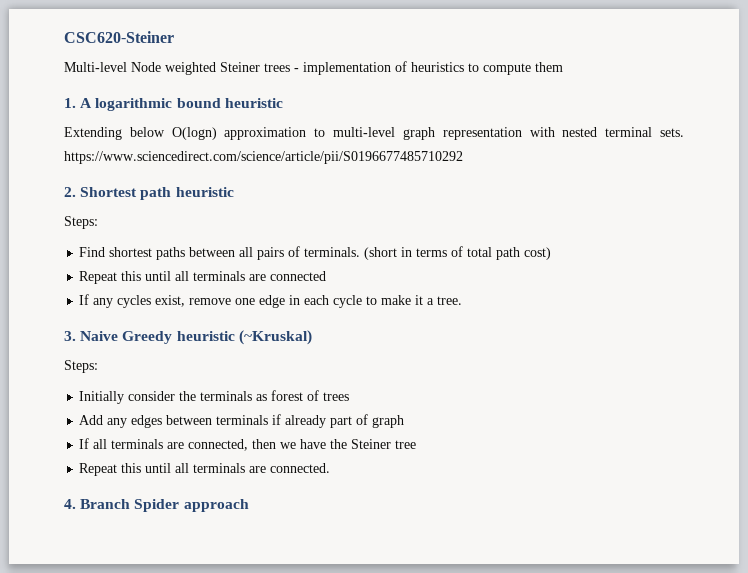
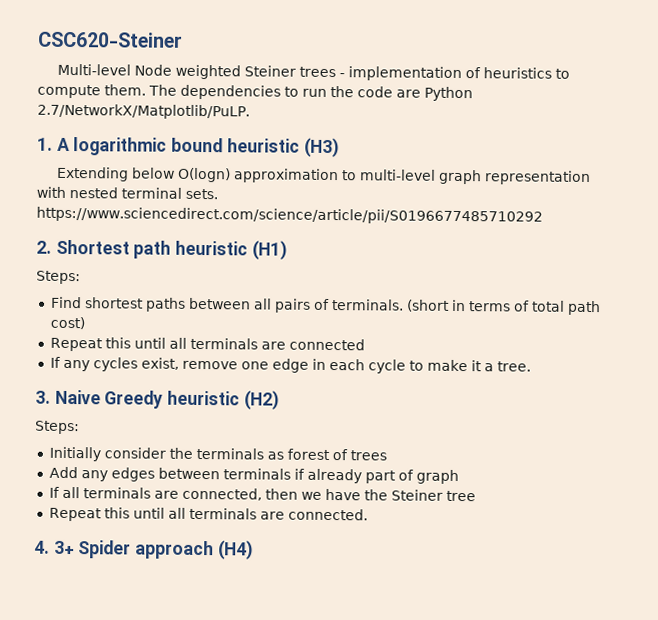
- Multi-level Node weighted Steiner trees - implementation of heuristics to compute them
+ Multi-level Node weighted Steiner trees - implementation of heuristics to compute them. The dependencies to run the code are Python 2.7/NetworkX/Matplotlib/PuLP.
- 1. A logarithmic bound heuristic
+ 1. A logarithmic bound heuristic (H3)
- 2. Shortest path heuristic
+ 2. Shortest path heuristic (H1)
- 3. Naive Greedy heuristic (~Kruskal)
+ 3. Naive Greedy heuristic (H2)
- 4. Branch Spider approach
+ 4. 3+ Spider approach (H4)

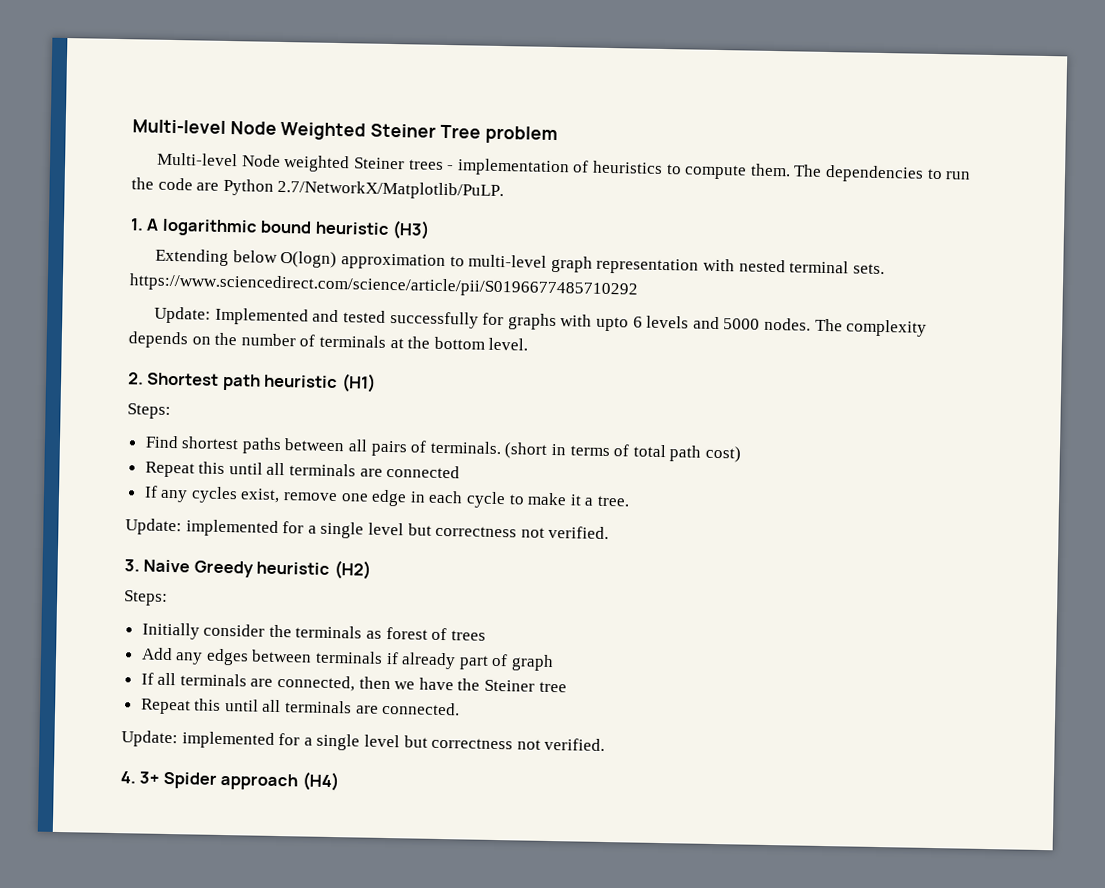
- CSC620-Steiner
+ Multi-level Node Weighted Steiner Tree problem
+ Update: Implemented and tested successfully for graphs with upto 6 levels and 5000 nodes. The complexity depends on the number of terminals at the bottom level.
  If any cycles exist, remove one edge in each cycle to make it a tree.
+ Update: implemented for a single level but correctness not verified.
  Repeat this until all terminals are connected.
+ Update: implemented for a single level but correctness not verified.

